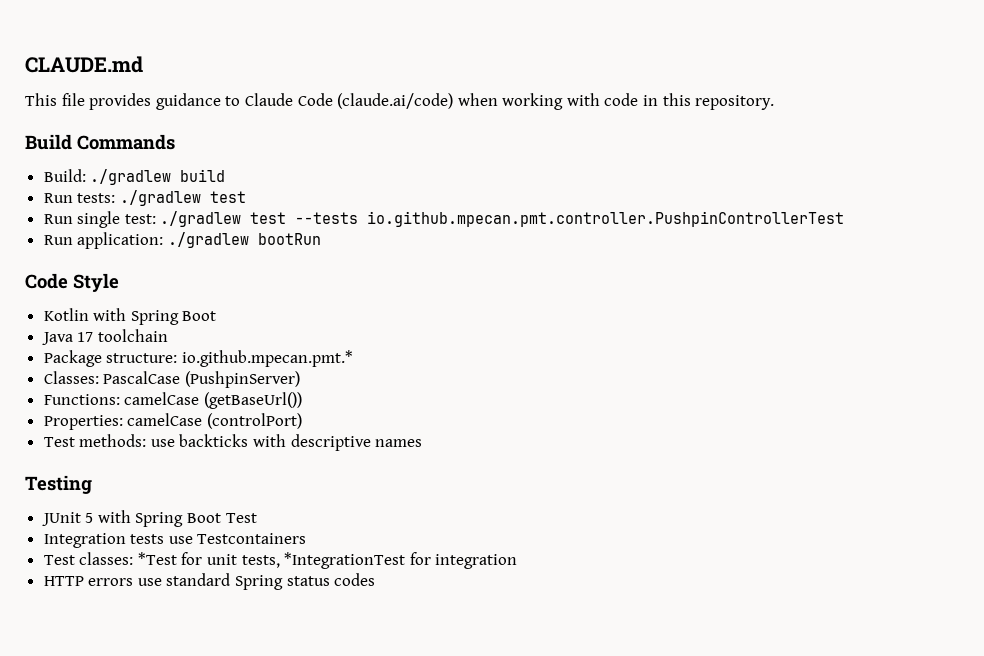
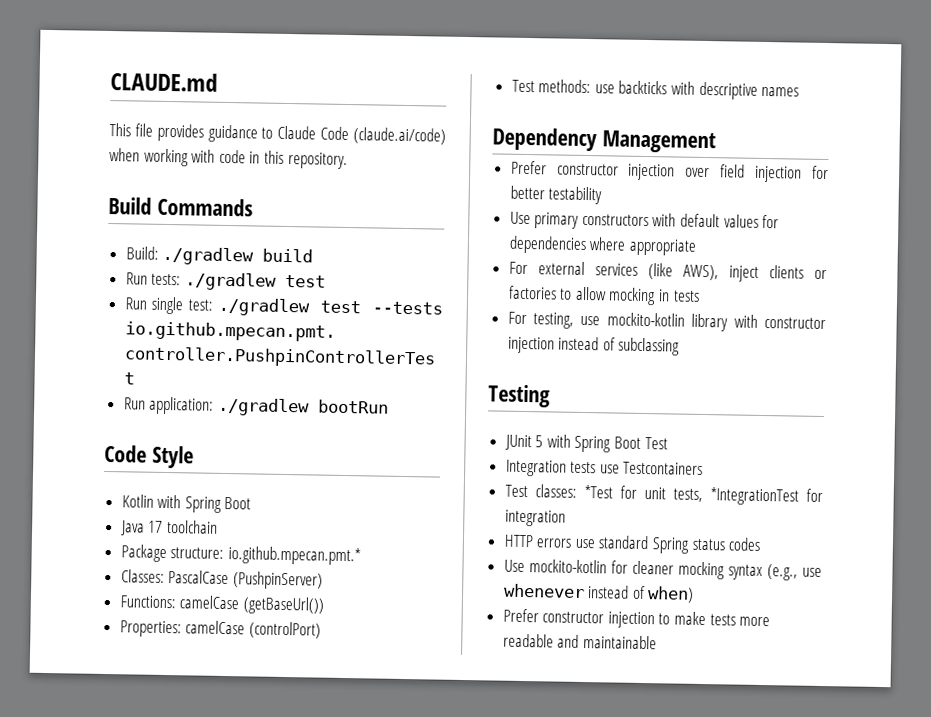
+ Dependency Management
+ Prefer constructor injection over field injection for better testability
+ Use primary constructors with default values for dependencies where appropriate
+ For external services (like AWS), inject clients or factories to allow mocking in tests
+ For testing, use mockito-kotlin library with constructor injection instead of subclassing
+ Use mockito-kotlin for cleaner mocking syntax (e.g., use whenever instead of when)
+ Prefer constructor injection to make tests more readable and maintainable

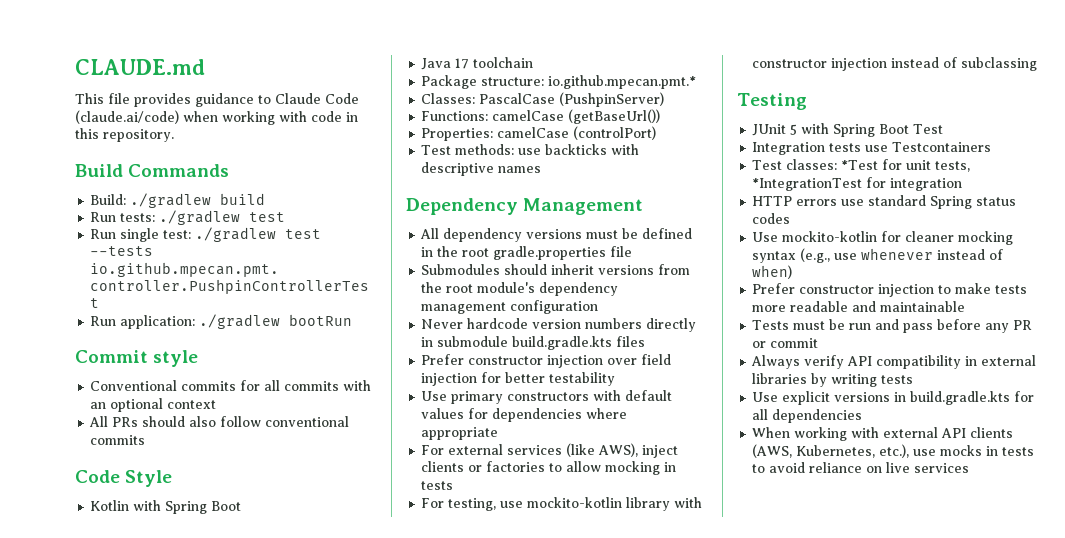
+ Commit style
+ Conventional commits for all commits with an optional context
+ All PRs should also follow conventional commits
+ All dependency versions must be defined in the root gradle.properties file
+ Submodules should inherit versions from the root module's dependency management configuration
+ Never hardcode version numbers directly in submodule build.gradle.kts files
+ Tests must be run and pass before any PR or commit
+ Always verify API compatibility in external libraries by writing tests
+ Use explicit versions in build.gradle.kts for all dependencies
+ When working with external API clients (AWS, Kubernetes, etc.), use mocks in tests to avoid reliance on live services

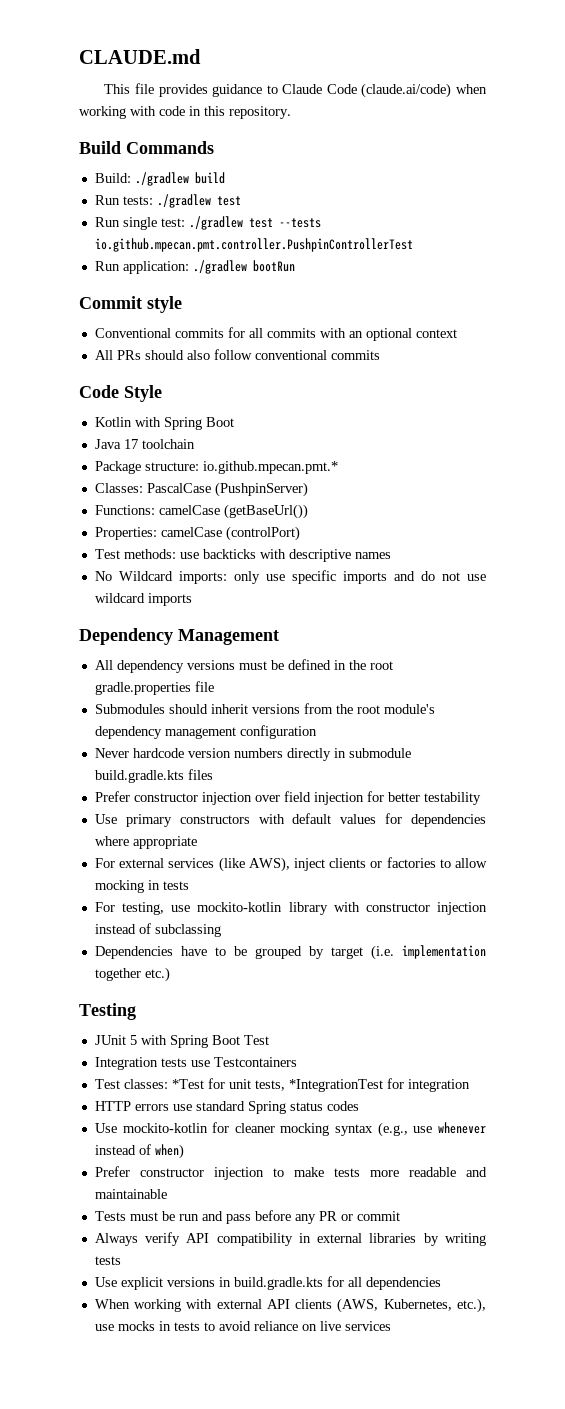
+ No Wildcard imports: only use specific imports and do not use wildcard imports
+ Dependencies have to be grouped by target (i.e. implementation together etc.)

